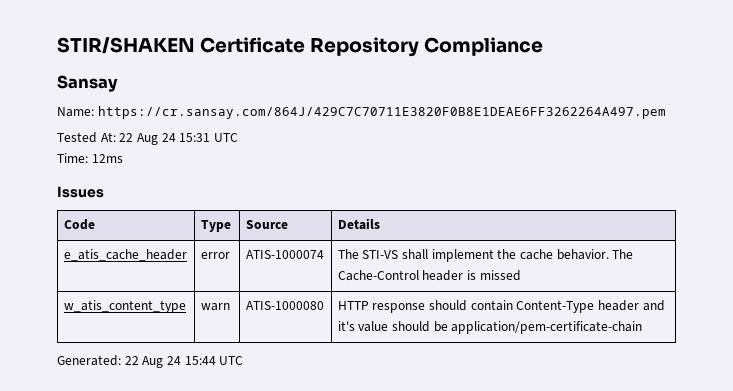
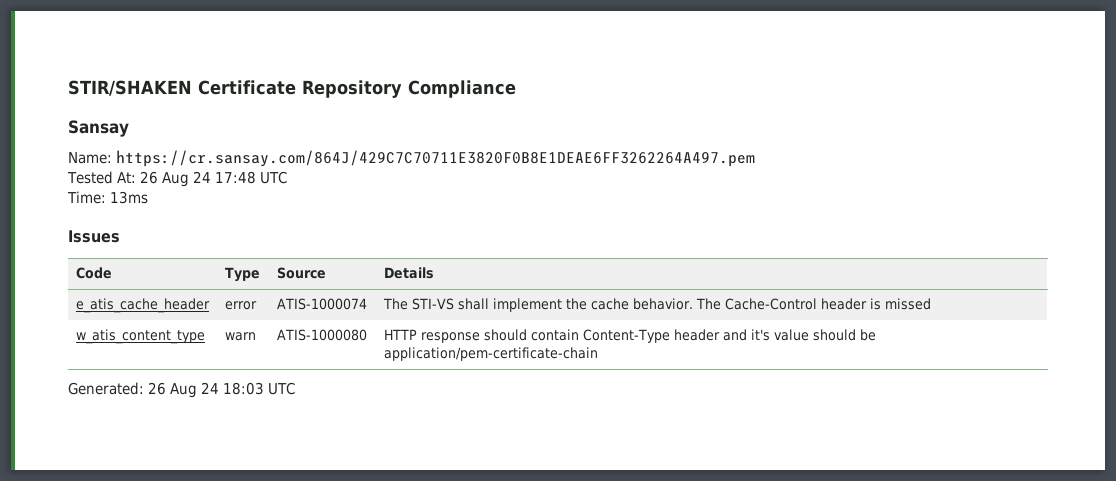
- Tested At: 22 Aug 24 15:31 UTC
+ Tested At: 26 Aug 24 17:48 UTC
- Time: 12ms
+ Time: 13ms
- Generated: 22 Aug 24 15:44 UTC
+ Generated: 26 Aug 24 18:03 UTC

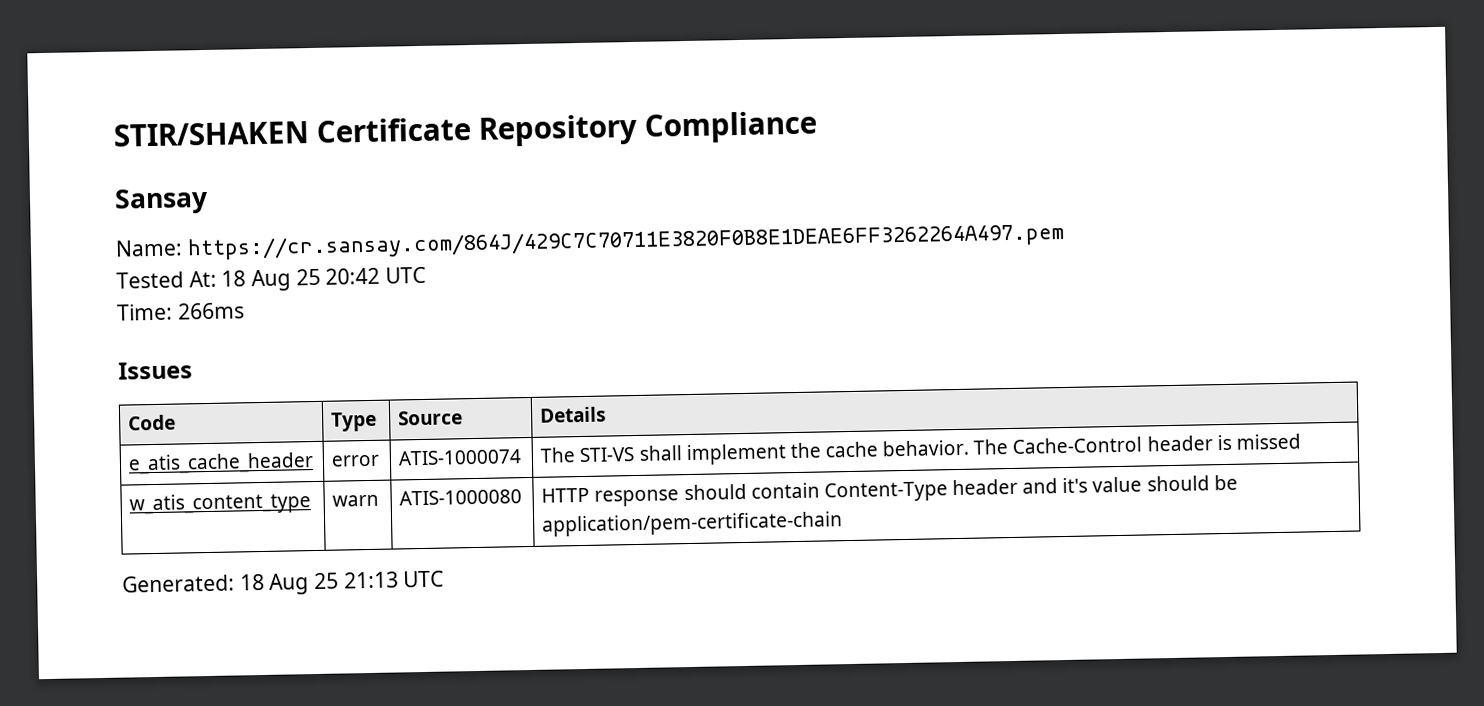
- Tested At: 26 Aug 24 17:48 UTC
+ Tested At: 18 Aug 25 20:42 UTC
- Time: 13ms
+ Time: 266ms
- Generated: 26 Aug 24 18:03 UTC
+ Generated: 18 Aug 25 21:13 UTC

